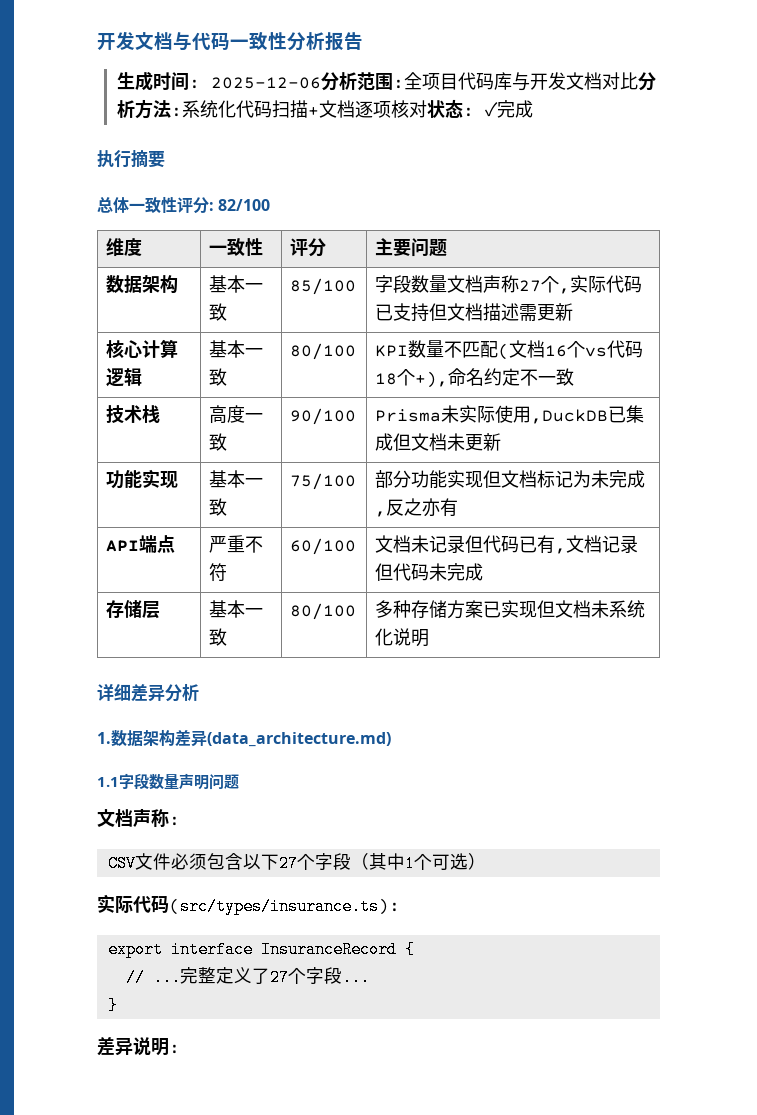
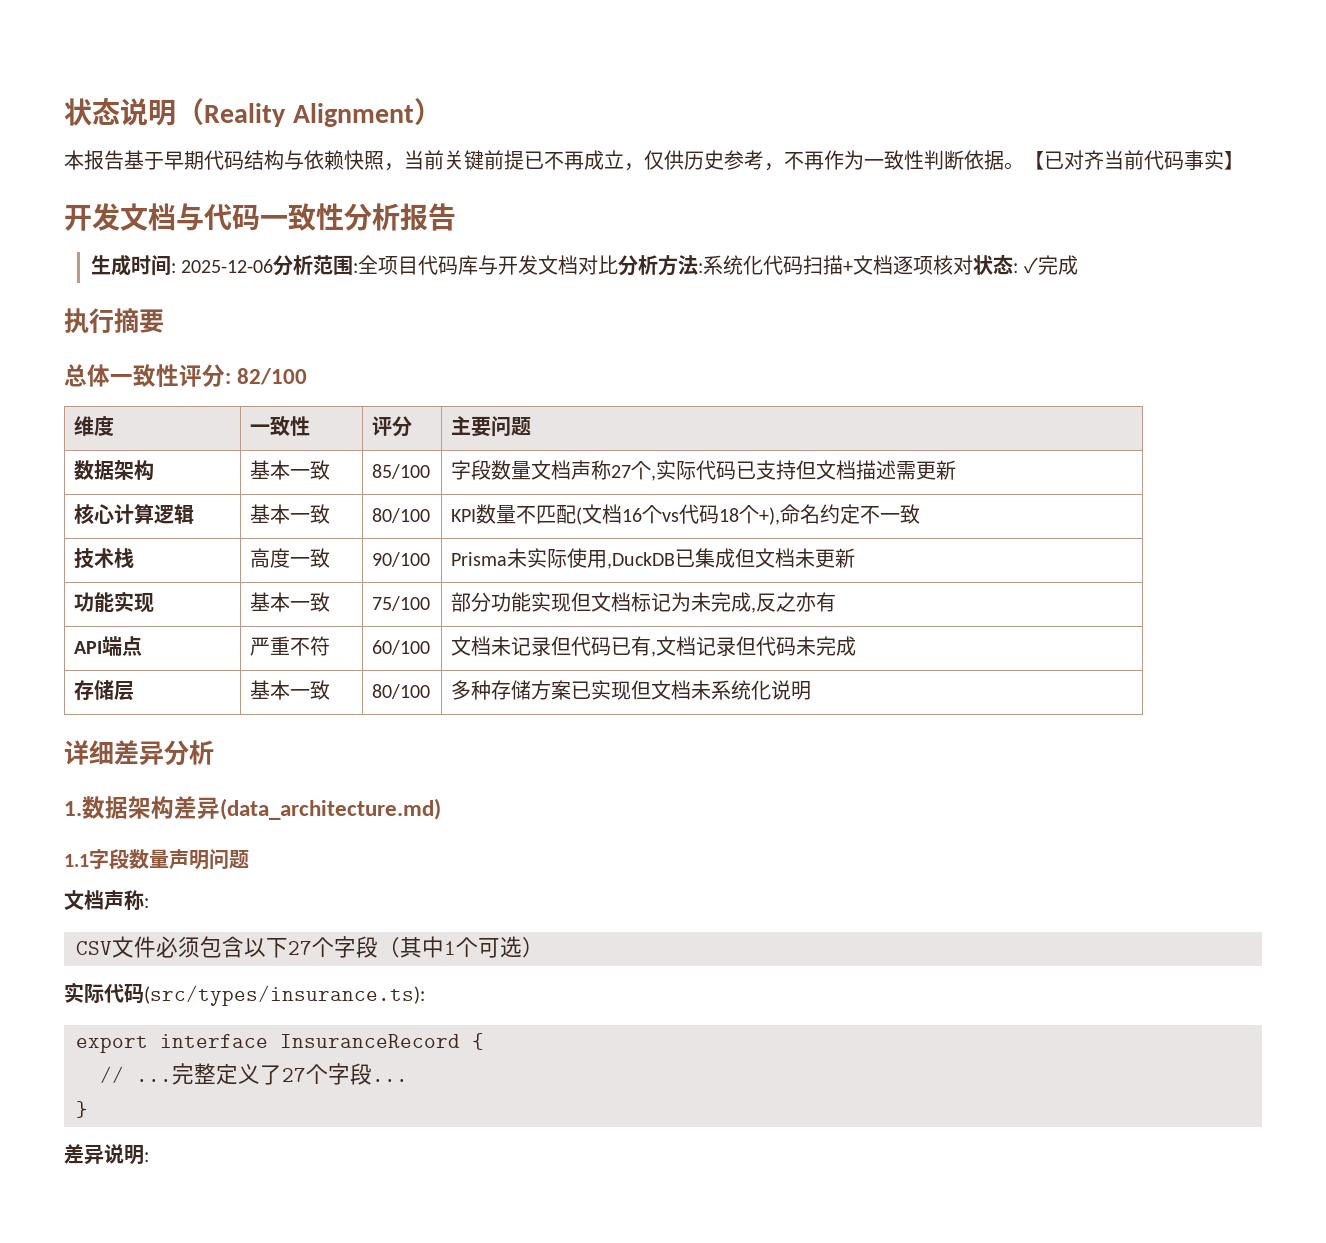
+ 状态说明（Reality Alignment）
+ 本报告基于早期代码结构与依赖快照，当前关键前提已不再成立，仅供历史参考，不再作为一致性判断依据。【已对齐当前代码事实】

